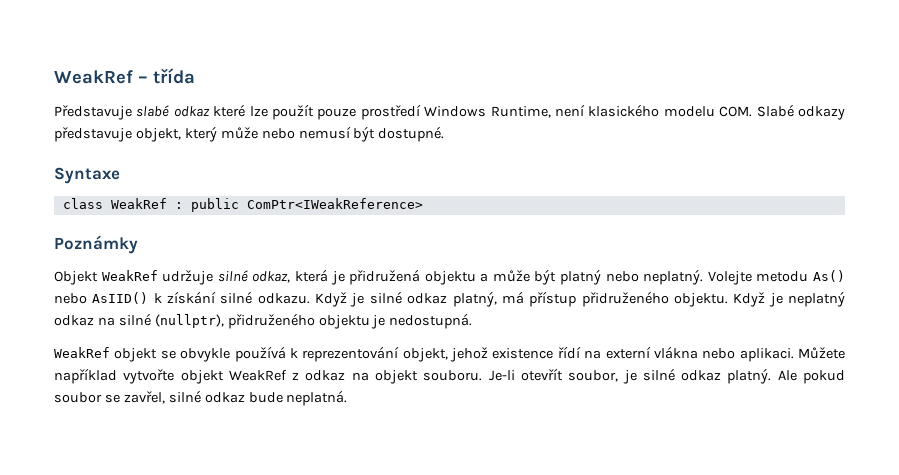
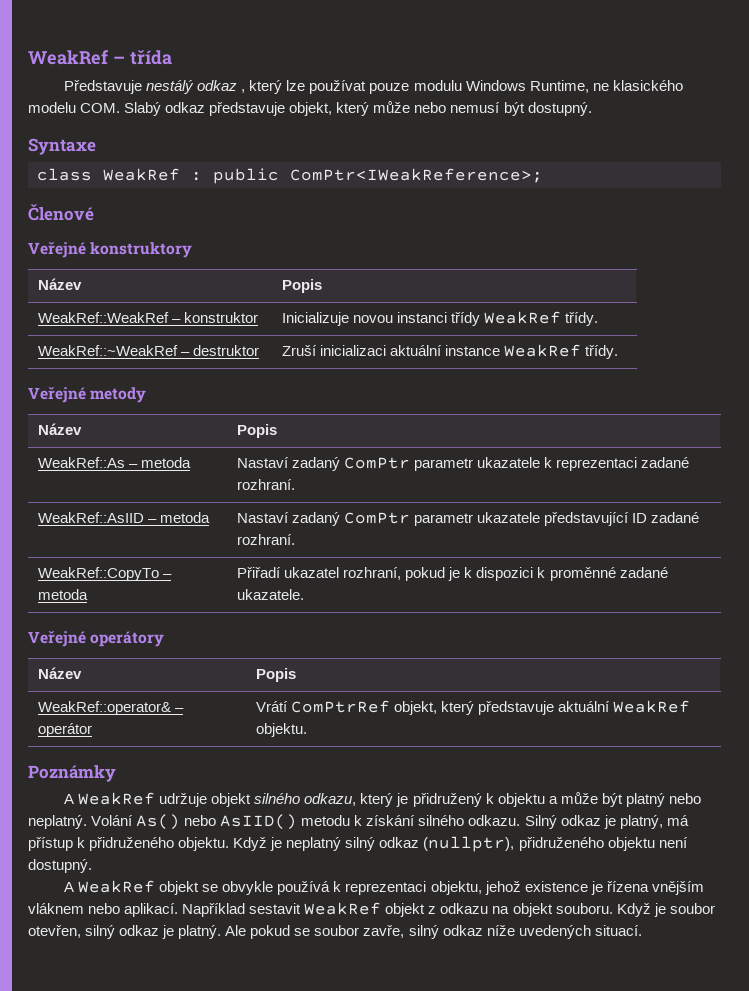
- Představuje slabé odkaz které lze použít pouze prostředí Windows Runtime, není klasického modelu COM. Slabé odkazy představuje objekt, který může nebo nemusí být dostupné.
+ Představuje nestálý odkaz , který lze používat pouze modulu Windows Runtime, ne klasického modelu COM. Slabý odkaz představuje objekt, který může nebo nemusí být dostupný.
- class WeakRef : public ComPtr<IWeakReference>
+ class WeakRef : public ComPtr<IWeakReference>;
+ Členové
+ Veřejné konstruktory
+ Název | Popis
+ WeakRef::WeakRef – konstruktor | Inicializuje novou instanci třídy WeakRef třídy.
+ WeakRef::~WeakRef – destruktor | Zruší inicializaci aktuální instance WeakRef třídy.
+ Veřejné metody
+ Název | Popis
+ WeakRef::As – metoda | Nastaví zadaný ComPtr parametr ukazatele k reprezentaci zadané rozhraní.
+ WeakRef::AsIID – metoda | Nastaví zadaný ComPtr parametr ukazatele představující ID zadané rozhraní.
+ WeakRef::CopyTo – metoda | Přiřadí ukazatel rozhraní, pokud je k dispozici k proměnné zadané ukazatele.
+ Veřejné operátory
+ Název | Popis
+ WeakRef::operator& – operátor | Vrátí ComPtrRef objekt, který představuje aktuální WeakRef objektu.
- Objekt WeakRef udržuje silné odkaz, která je přidružená objektu a může být platný nebo neplatný.
+ A WeakRef udržuje objekt silného odkazu, který je přidružený k objektu a může být platný nebo neplatný.
- Volejte metodu As() nebo AsIID() k získání silné odkazu. Když je silné odkaz platný, má přístup přidruženého objektu.
+ Volání As() nebo AsIID() metodu k získání silného odkazu. Silný odkaz je platný, má přístup k přidruženého objektu.
- Když je neplatný odkaz na silné (nullptr), přidruženého objektu je nedostupná.
- WeakRef objekt se obvykle používá k reprezentování objekt, jehož existence řídí na externí vlákna nebo aplikaci. Můžete například vytvořte objekt WeakRef z odkaz na objekt souboru. Je-li otevřít soubor, je silné odkaz platný. Ale pokud soubor se zavřel, silné odkaz bude neplatná.
+ Když je neplatný silný odkaz (nullptr), přidruženého objektu není dostupný.
+ A WeakRef objekt se obvykle používá k reprezentaci objektu, jehož existence je řízena vnějším vláknem nebo aplikací. Například sestavit WeakRef objekt z odkazu na objekt souboru. Když je soubor otevřen, silný odkaz je platný. Ale pokud se soubor zavře, silný odkaz níže uvedených situací.

